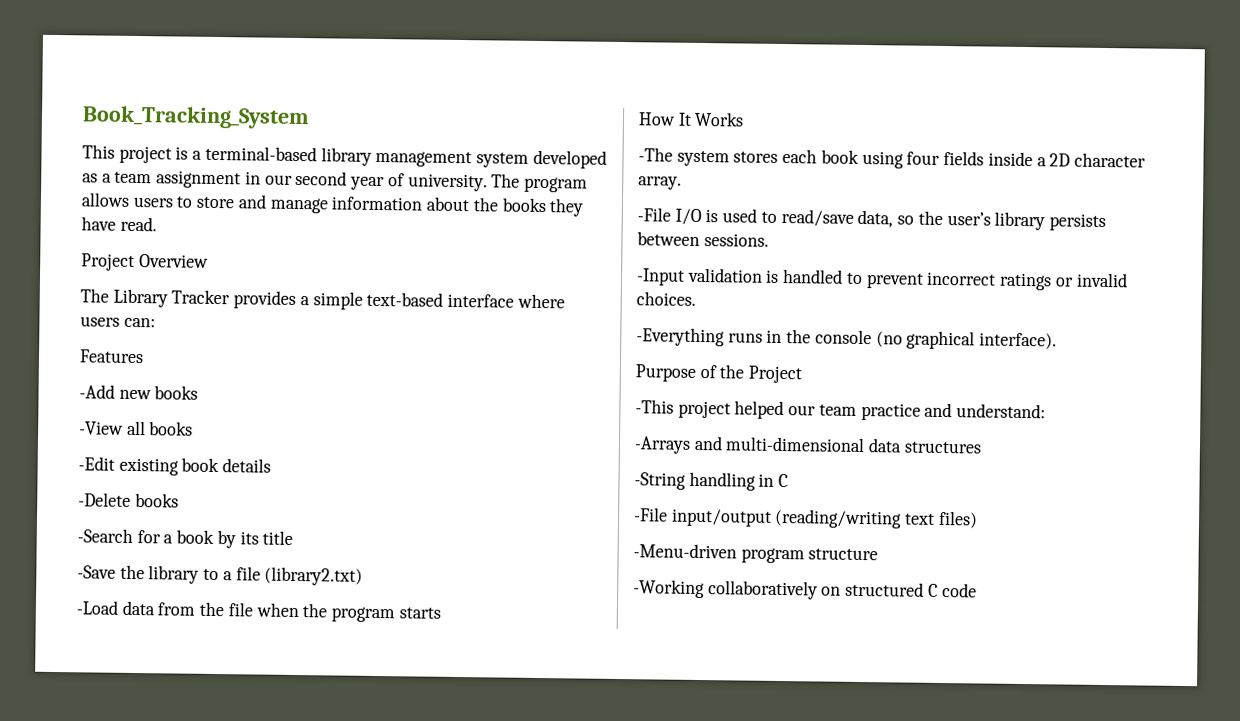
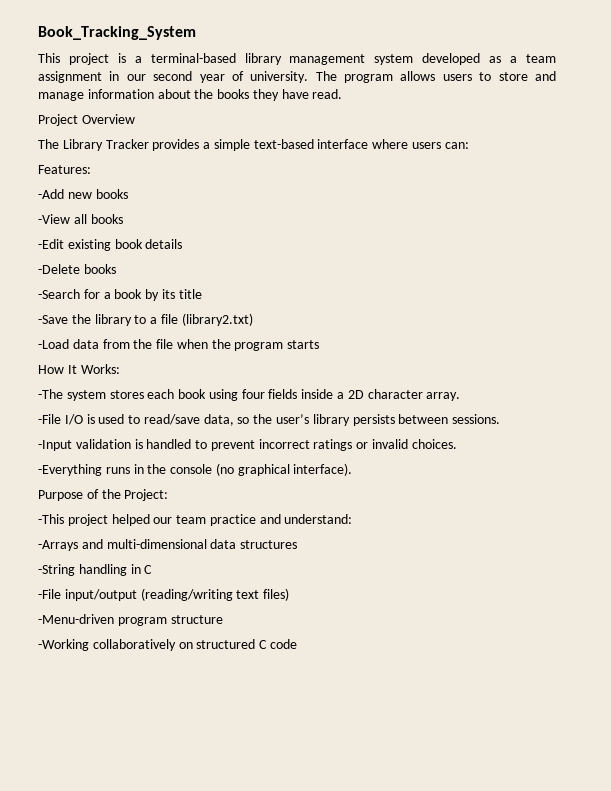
- Features
+ Features:
- How It Works
+ How It Works:
- Purpose of the Project
+ Purpose of the Project:

